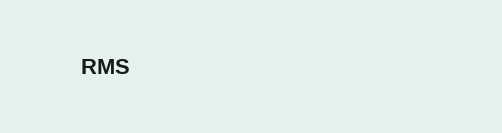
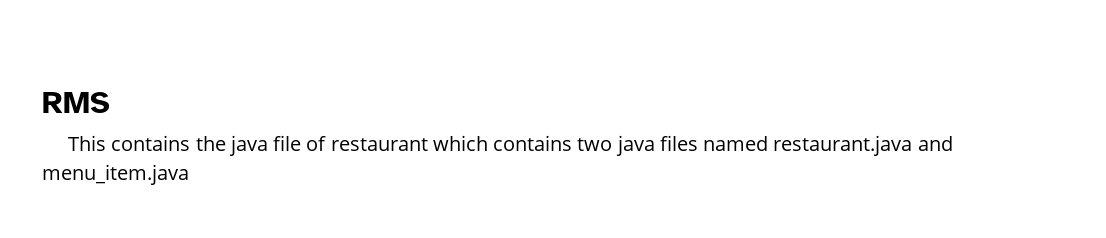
+ This contains the java file of restaurant which contains two java files named restaurant.java and menu_item.java

